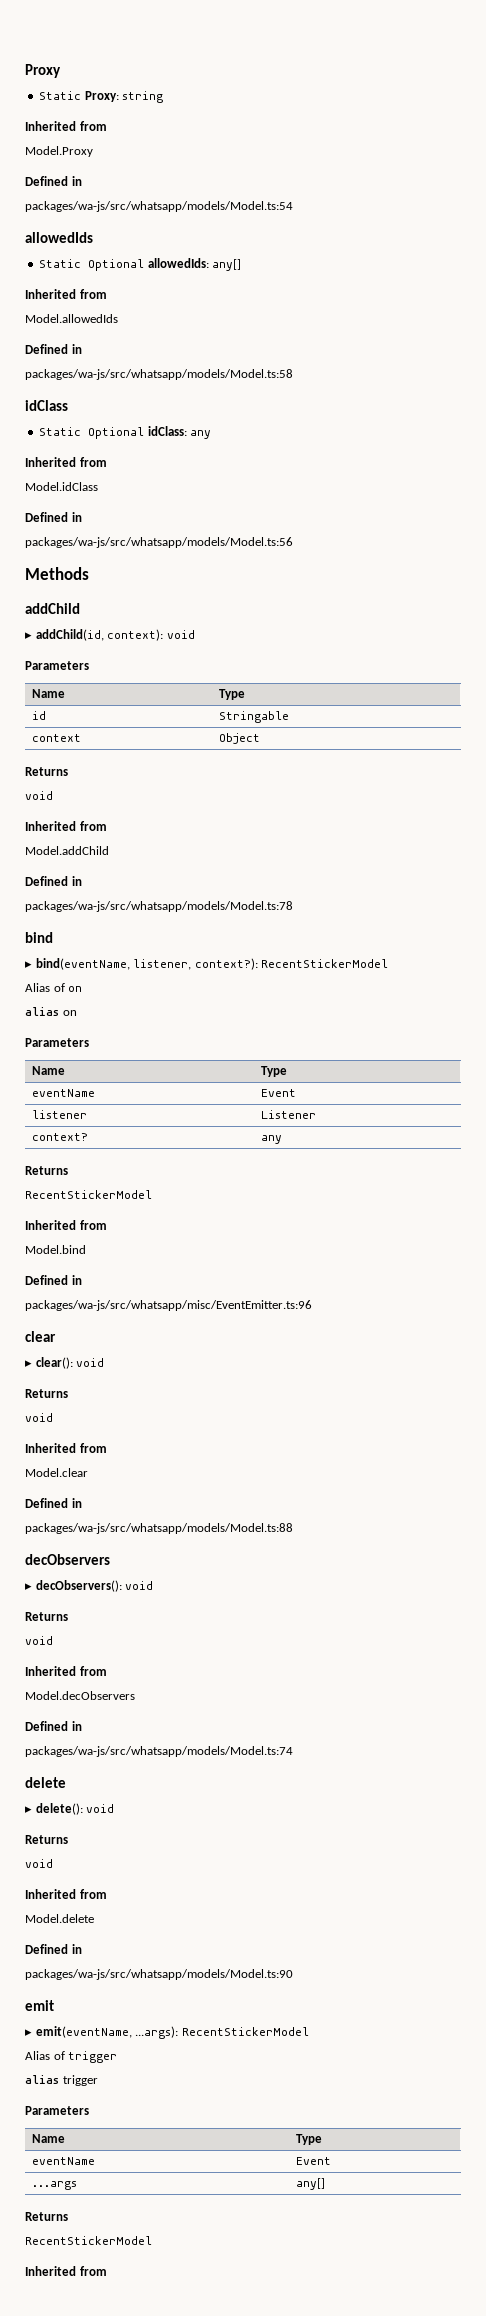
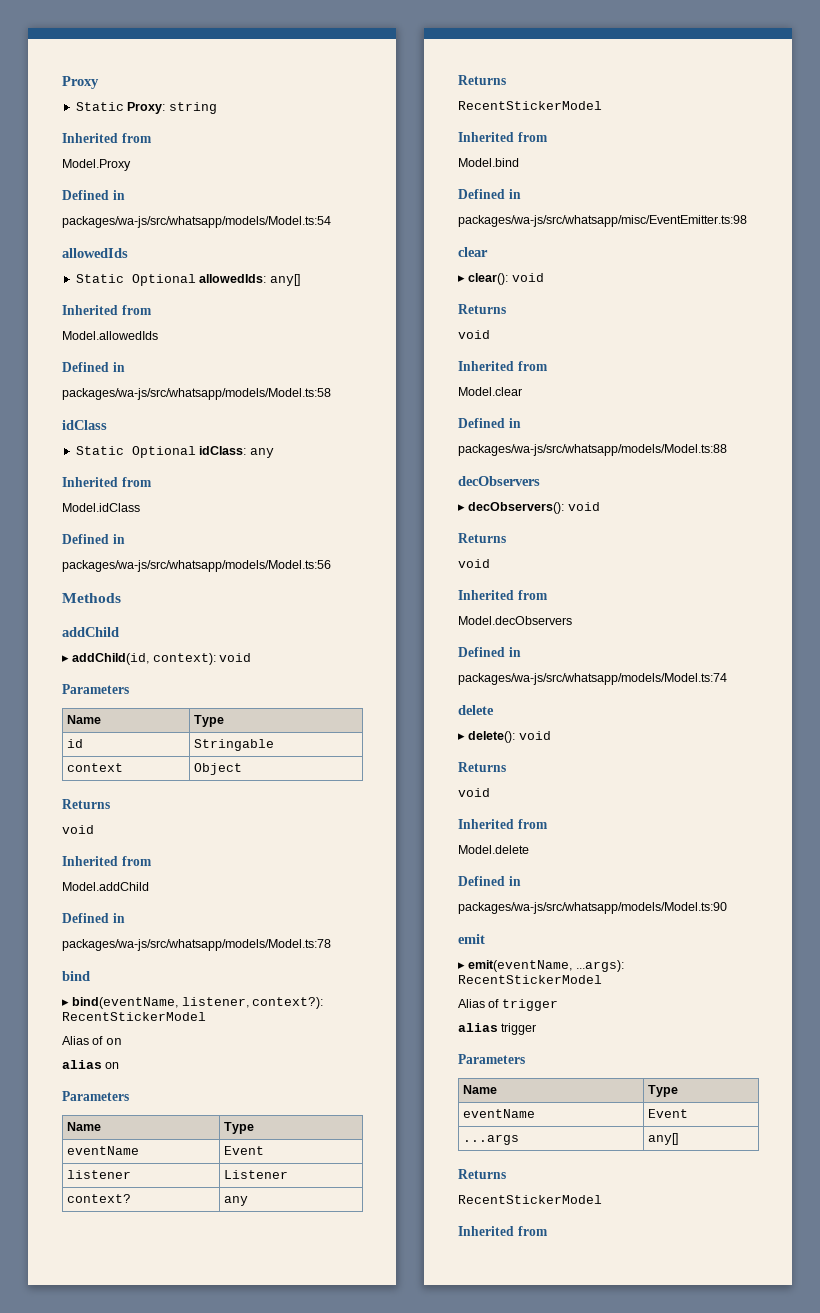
- packages/wa-js/src/whatsapp/misc/EventEmitter.ts:96
+ packages/wa-js/src/whatsapp/misc/EventEmitter.ts:98

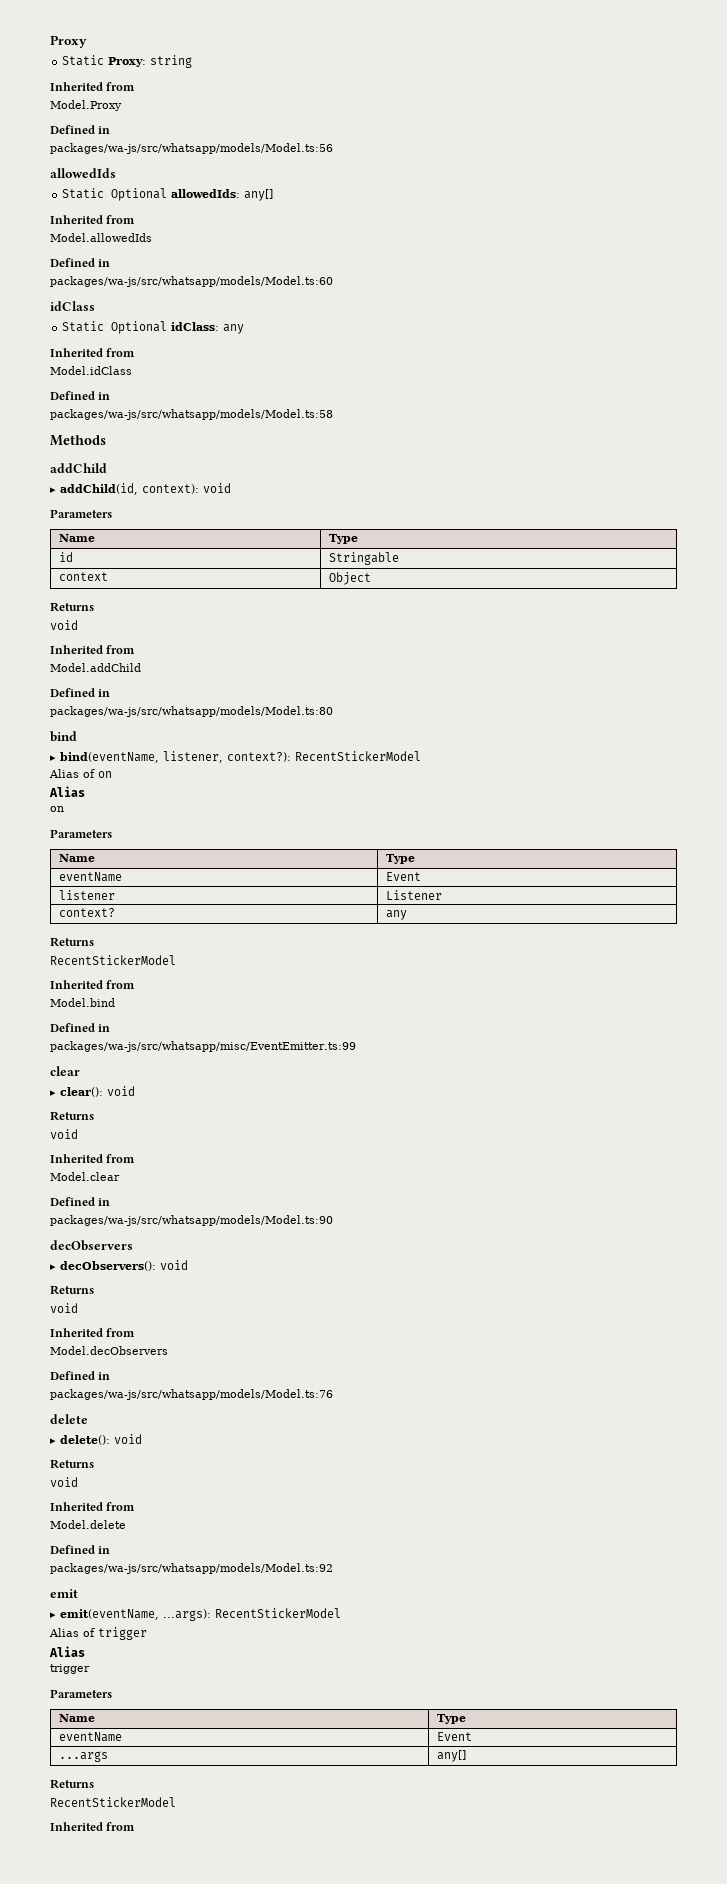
- packages/wa-js/src/whatsapp/models/Model.ts:54
+ packages/wa-js/src/whatsapp/models/Model.ts:56
- packages/wa-js/src/whatsapp/models/Model.ts:58
+ packages/wa-js/src/whatsapp/models/Model.ts:60
- packages/wa-js/src/whatsapp/models/Model.ts:56
+ packages/wa-js/src/whatsapp/models/Model.ts:58
- packages/wa-js/src/whatsapp/models/Model.ts:78
+ packages/wa-js/src/whatsapp/models/Model.ts:80
  Alias of on
- alias on
+ Alias
+ on
- packages/wa-js/src/whatsapp/misc/EventEmitter.ts:98
+ packages/wa-js/src/whatsapp/misc/EventEmitter.ts:99
- packages/wa-js/src/whatsapp/models/Model.ts:88
+ packages/wa-js/src/whatsapp/models/Model.ts:90
- packages/wa-js/src/whatsapp/models/Model.ts:74
+ packages/wa-js/src/whatsapp/models/Model.ts:76
- packages/wa-js/src/whatsapp/models/Model.ts:90
+ packages/wa-js/src/whatsapp/models/Model.ts:92
  Alias of trigger
- alias trigger
+ Alias
+ trigger

